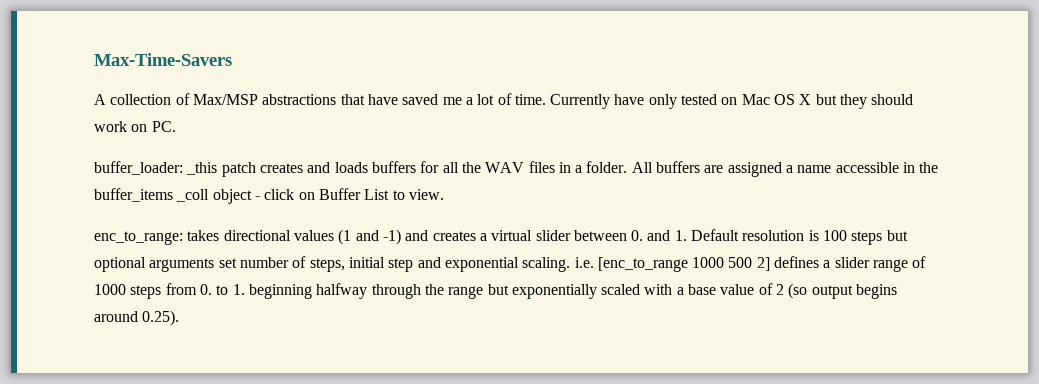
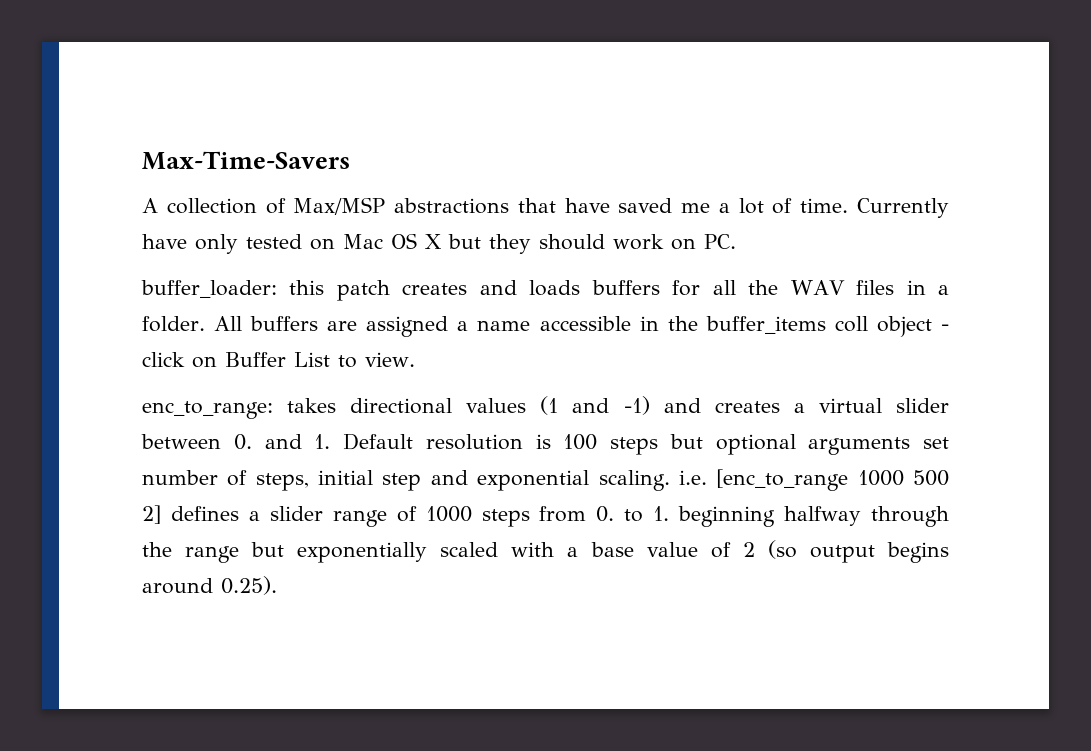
- buffer_loader: _this patch creates and loads buffers for all the WAV files in a folder.
+ buffer_loader: this patch creates and loads buffers for all the WAV files in a folder.
- All buffers are assigned a name accessible in the buffer_items _coll object - click on Buffer List to view.
+ All buffers are assigned a name accessible in the buffer_items coll object - click on Buffer List to view.

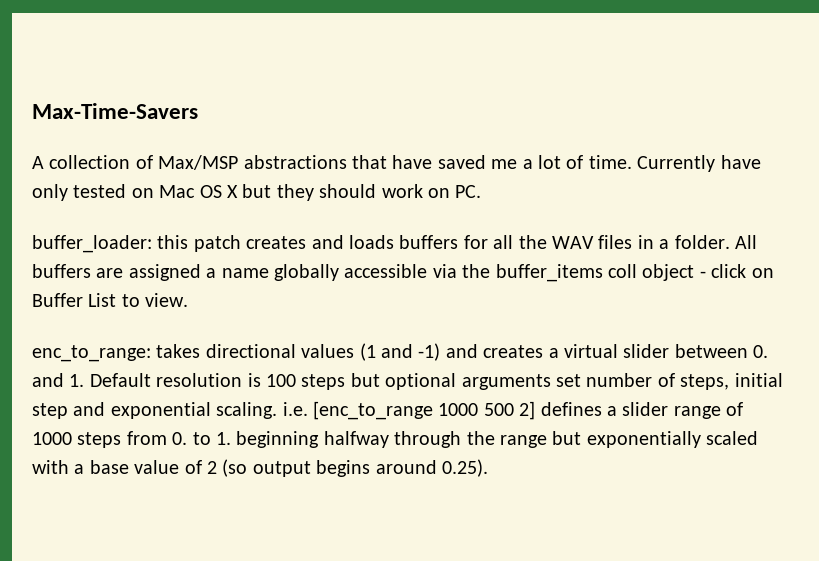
- All buffers are assigned a name accessible in the buffer_items coll object - click on Buffer List to view.
+ All buffers are assigned a name globally accessible via the buffer_items coll object - click on Buffer List to view.

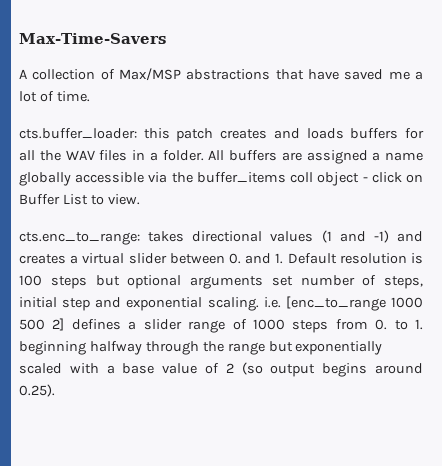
- A collection of Max/MSP abstractions that have saved me a lot of time. Currently have only tested on Mac OS X but they should work on PC.
- buffer_loader: this patch creates and loads buffers for all the WAV files in a folder.
+ A collection of Max/MSP abstractions that have saved me a lot of time.
+ cts.buffer_loader: this patch creates and loads buffers for all the WAV files in a folder.
- enc_to_range:
+ cts.enc_to_range:

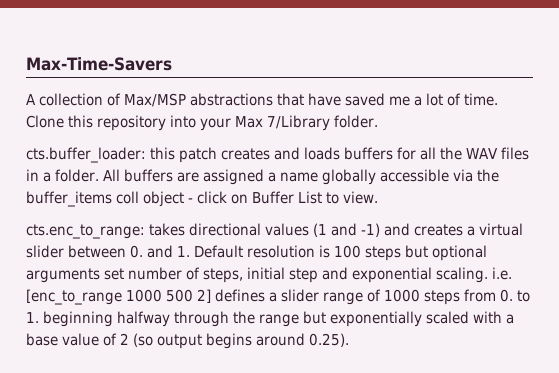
+ Clone this repository into your Max 7/Library folder.

